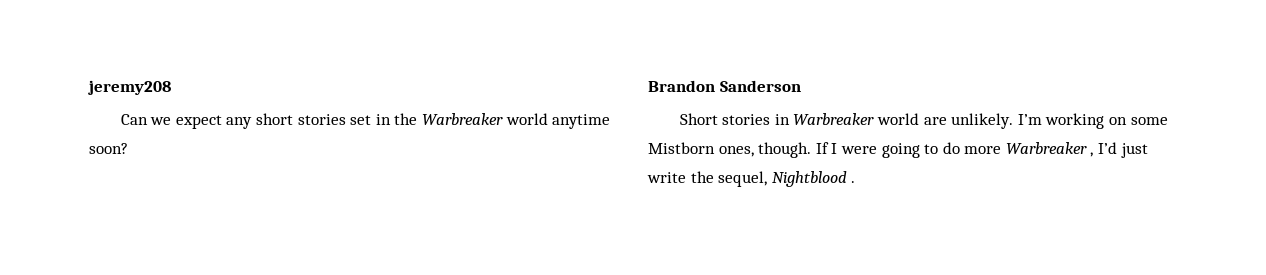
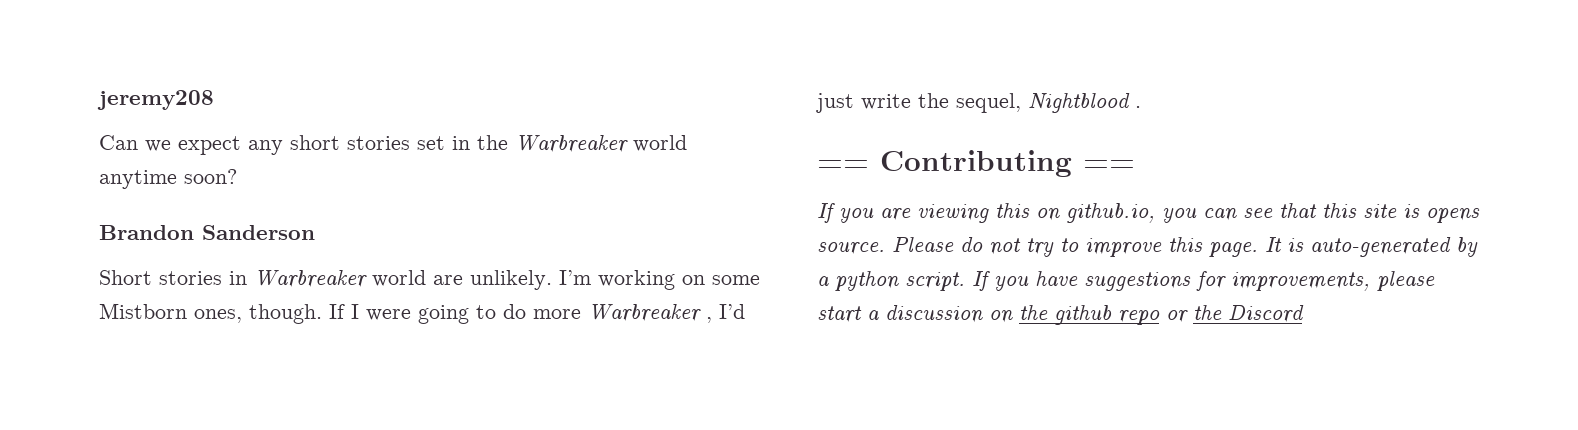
+ == Contributing ==
+ If you are viewing this on github.io, you can see that this site is opens source. Please do not try to improve this page. It is auto-generated by a python script. If you have suggestions for improvements, please start a discussion on the github repo or the Discord

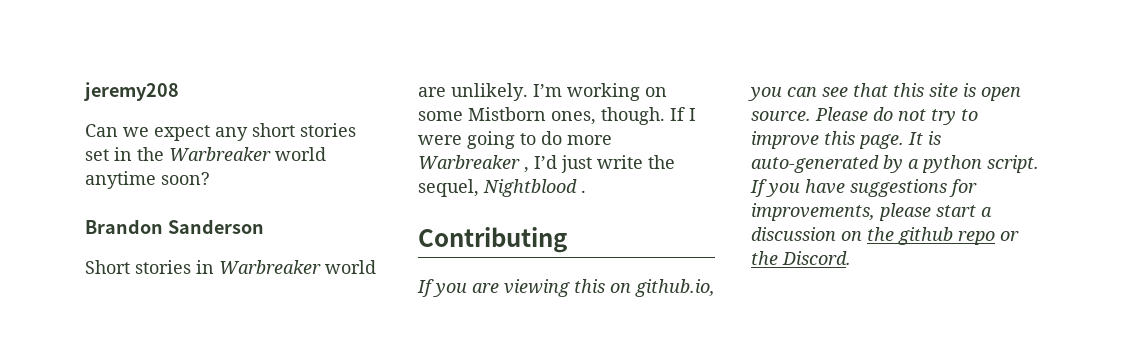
- == Contributing ==
+ Contributing
- If you are viewing this on github.io, you can see that this site is opens source.
+ If you are viewing this on github.io, you can see that this site is open source.
- If you have suggestions for improvements, please start a discussion on the github repo or the Discord
+ If you have suggestions for improvements, please start a discussion on the github repo or the Discord.

